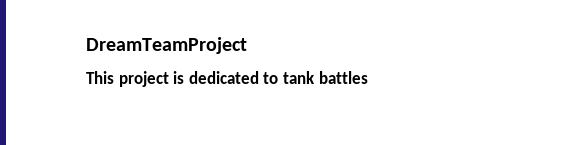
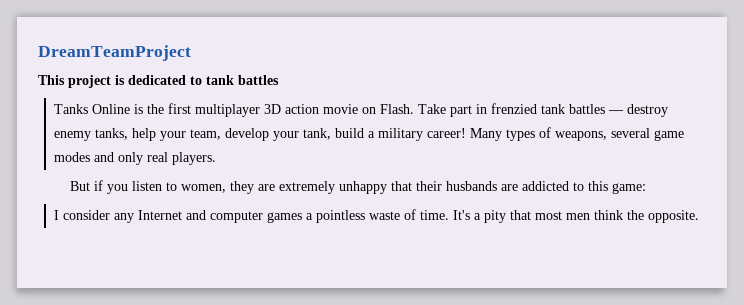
+ Tanks Online is the first multiplayer 3D action movie on Flash. Take part in frenzied tank battles — destroy enemy tanks, help your team, develop your tank, build a military career! Many types of weapons, several game modes and only real players.
+ But if you listen to women, they are extremely unhappy that their husbands are addicted to this game:
+ I consider any Internet and computer games a pointless waste of time. It's a pity that most men think the opposite.

